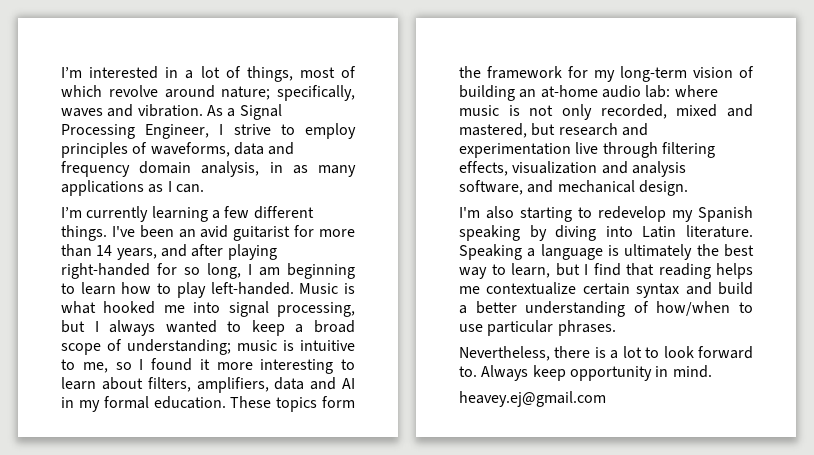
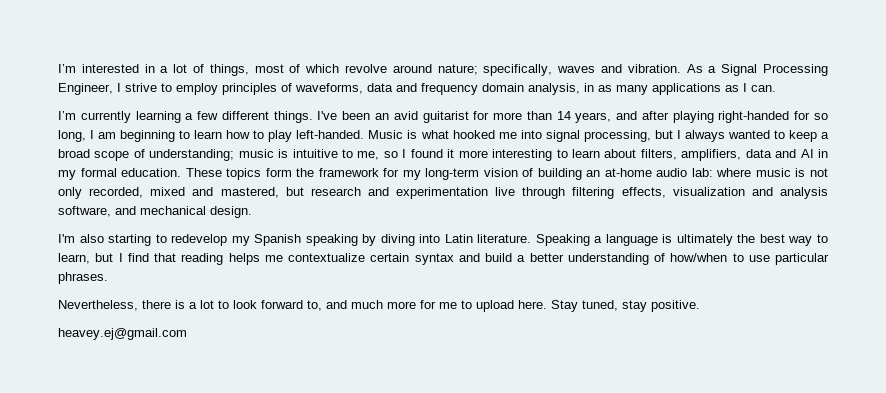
- Nevertheless, there is a lot to look forward to. Always keep opportunity in mind.
+ Nevertheless, there is a lot to look forward to, and much more for me to upload here. Stay tuned, stay positive.

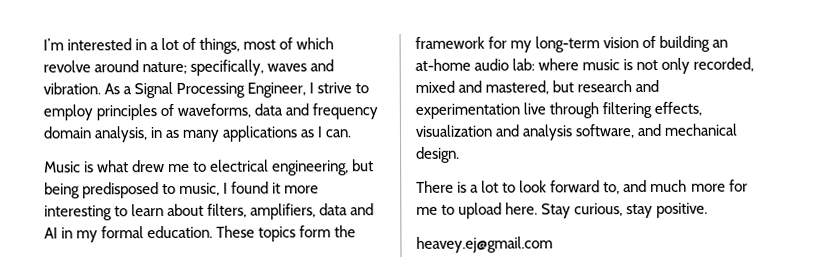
- I’m currently learning a few different things. I've been an avid guitarist for more than 14 years, and after playing right-handed for so long, I am beginning to learn how to play left-handed. Music is what hooked me into signal processing, but I always wanted to keep a broad scope of understanding; music is intuitive to me, so I found it more interesting to learn about filters, amplifiers, data and AI in my formal education.
+ Music is what drew me to electrical engineering, but being predisposed to music, I found it more interesting to learn about filters, amplifiers, data and AI in my formal education.
- I'm also starting to redevelop my Spanish speaking by diving into Latin literature. Speaking a language is ultimately the best way to learn, but I find that reading helps me contextualize certain syntax and build a better understanding of how/when to use particular phrases.
- Nevertheless, there is a lot to look forward to, and much more for me to upload here.
+ There is a lot to look forward to, and much more for me to upload here.
- Stay tuned, stay positive.
+ Stay curious, stay positive.

